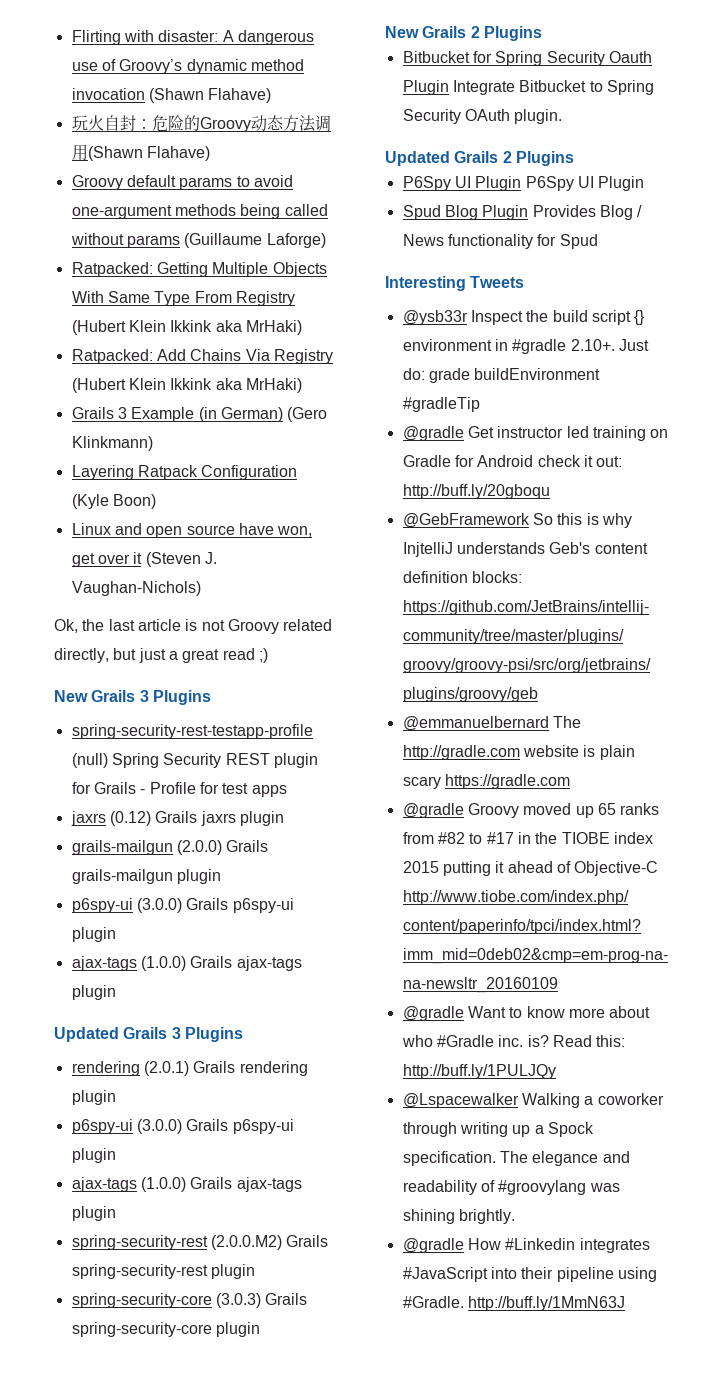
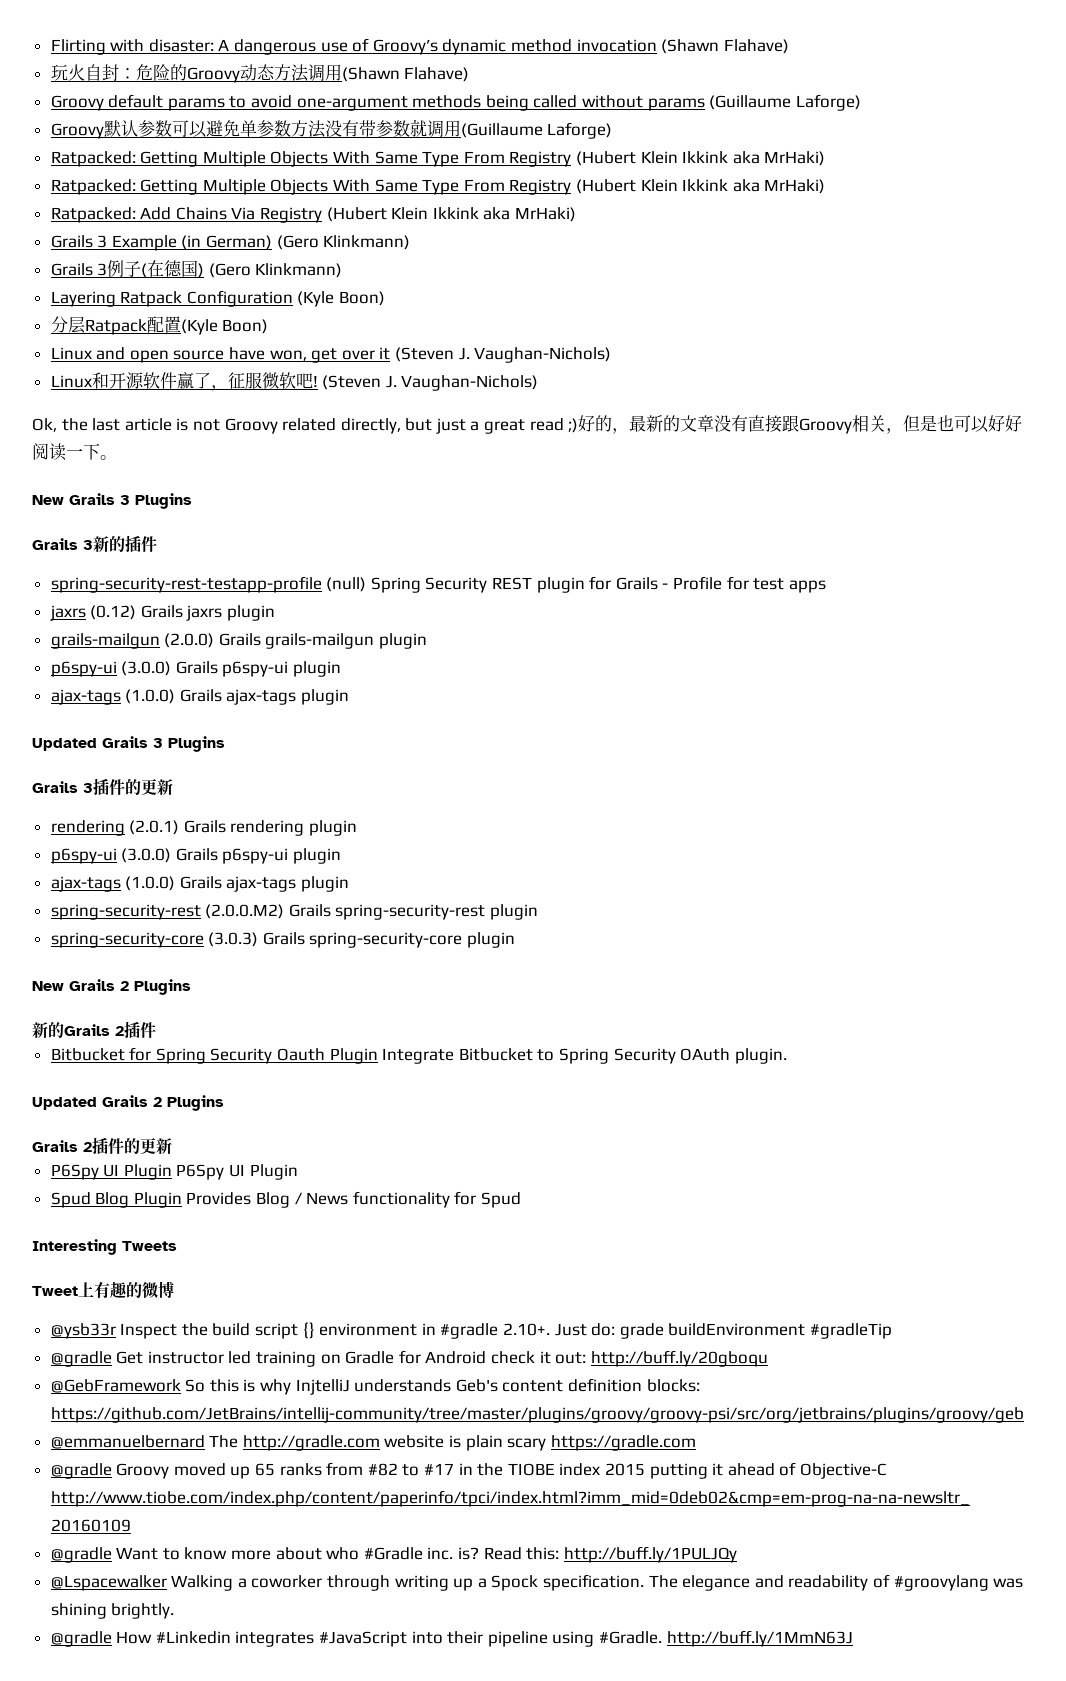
+ Groovy默认参数可以避免单参数方法没有带参数就调用(Guillaume Laforge)
+ Ratpacked: Getting Multiple Objects With Same Type From Registry (Hubert Klein Ikkink aka MrHaki)
+ Grails 3例子(在德国) (Gero Klinkmann)
+ 分层Ratpack配置(Kyle Boon)
+ Linux和开源软件赢了，征服微软吧! (Steven J. Vaughan-Nichols)
- Ok, the last article is not Groovy related directly, but just a great read ;)
+ Ok, the last article is not Groovy related directly, but just a great read ;)好的，最新的文章没有直接跟Groovy相关，但是也可以好好阅读一下。
+ Grails 3新的插件
+ Grails 3插件的更新
+ 新的Grails 2插件
+ Grails 2插件的更新
+ Tweet上有趣的微博

